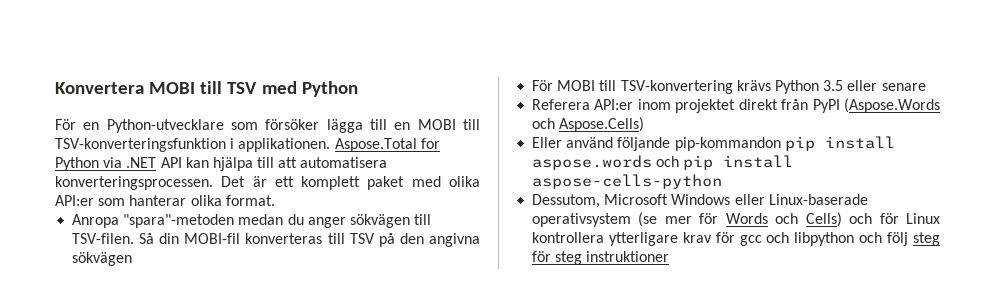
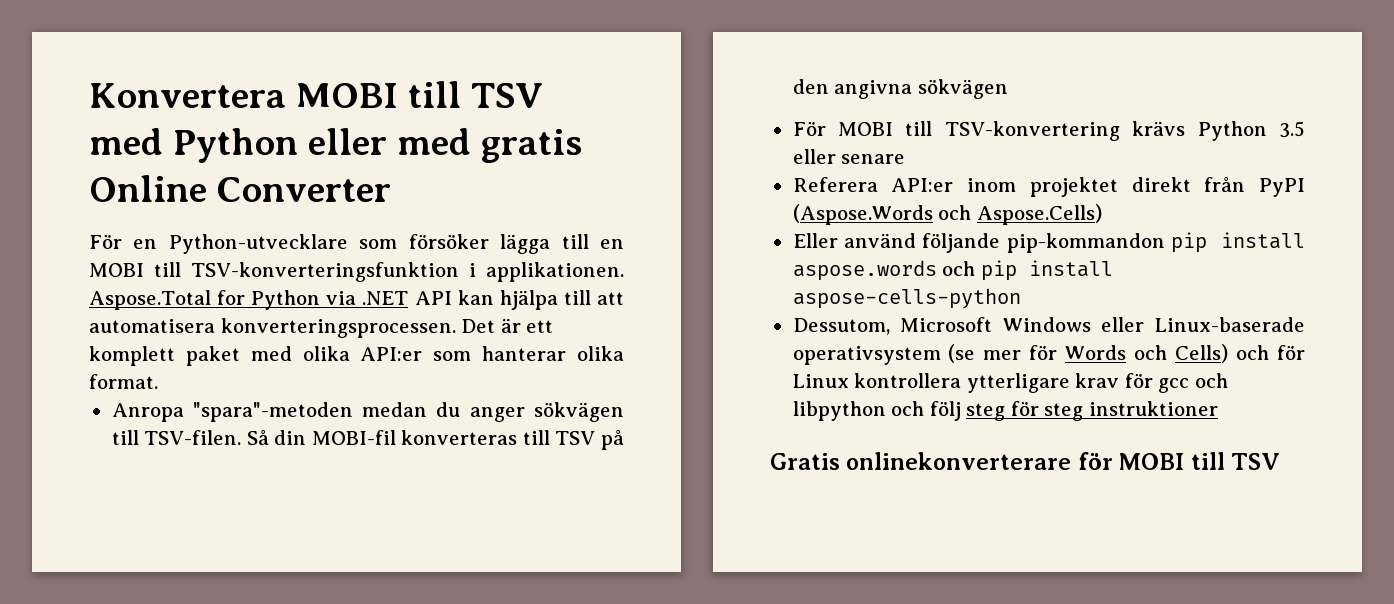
- Konvertera MOBI till TSV med Python
+ Konvertera MOBI till TSV med Python eller med gratis Online Converter
+ Gratis onlinekonverterare för MOBI till TSV

